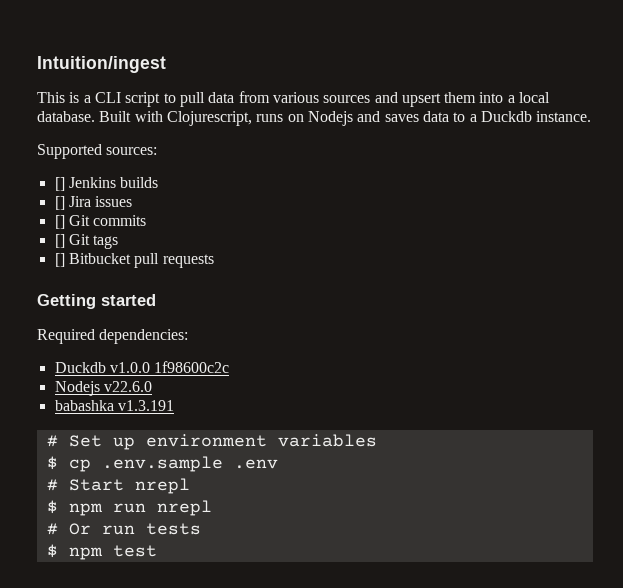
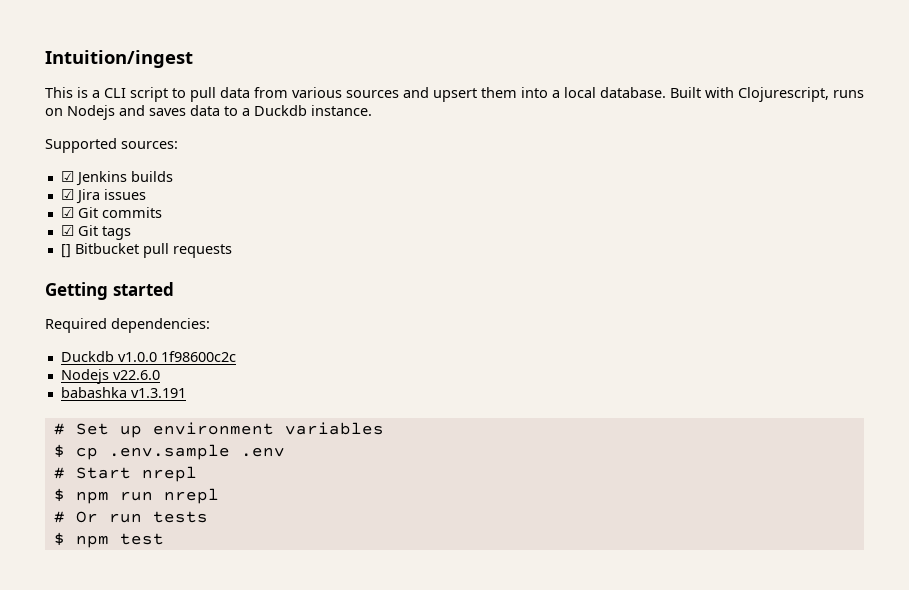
- [] Jenkins builds
+ ☑ Jenkins builds
- [] Jira issues
+ ☑ Jira issues
- [] Git commits
+ ☑ Git commits
- [] Git tags
+ ☑ Git tags

